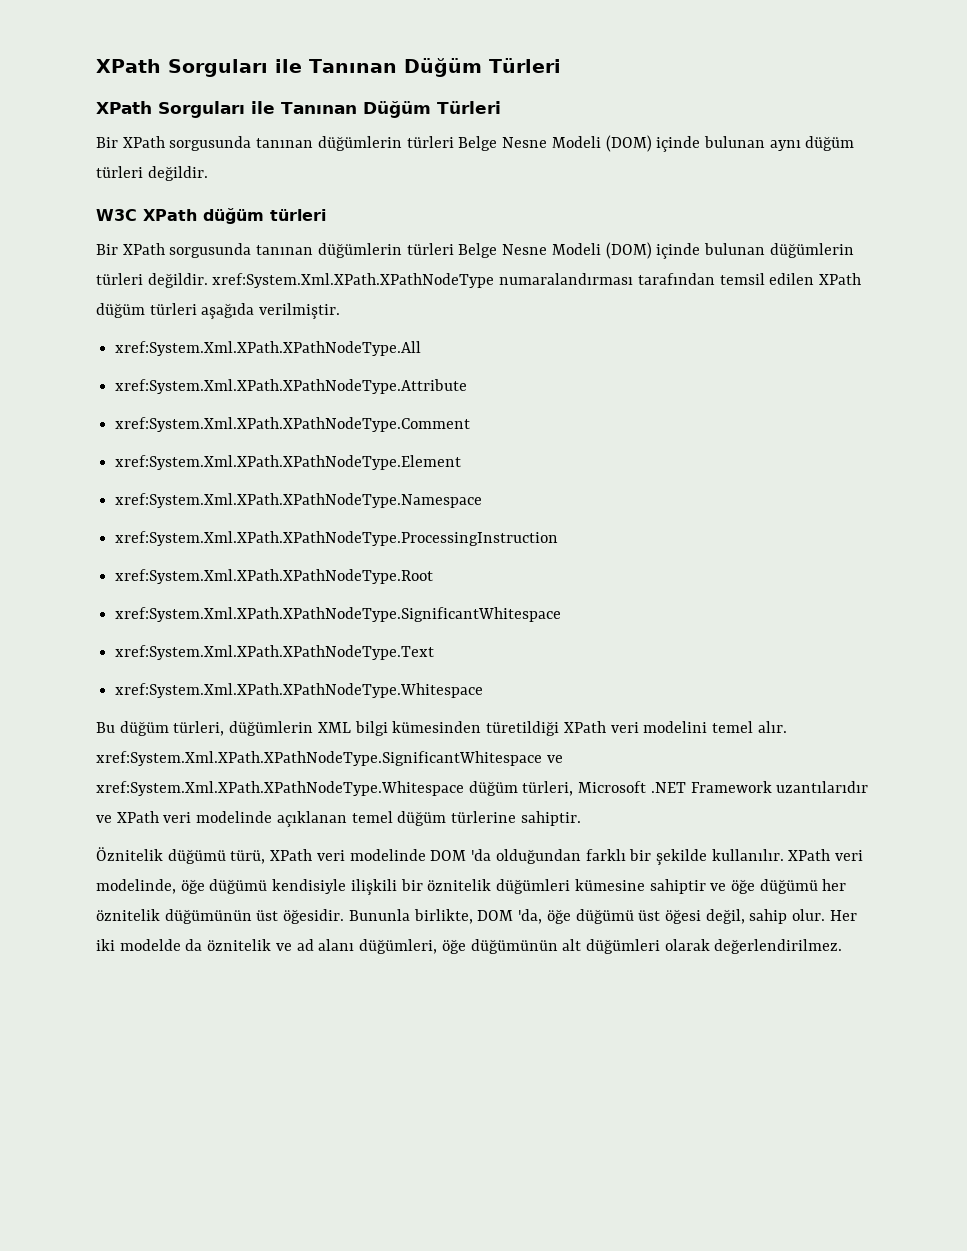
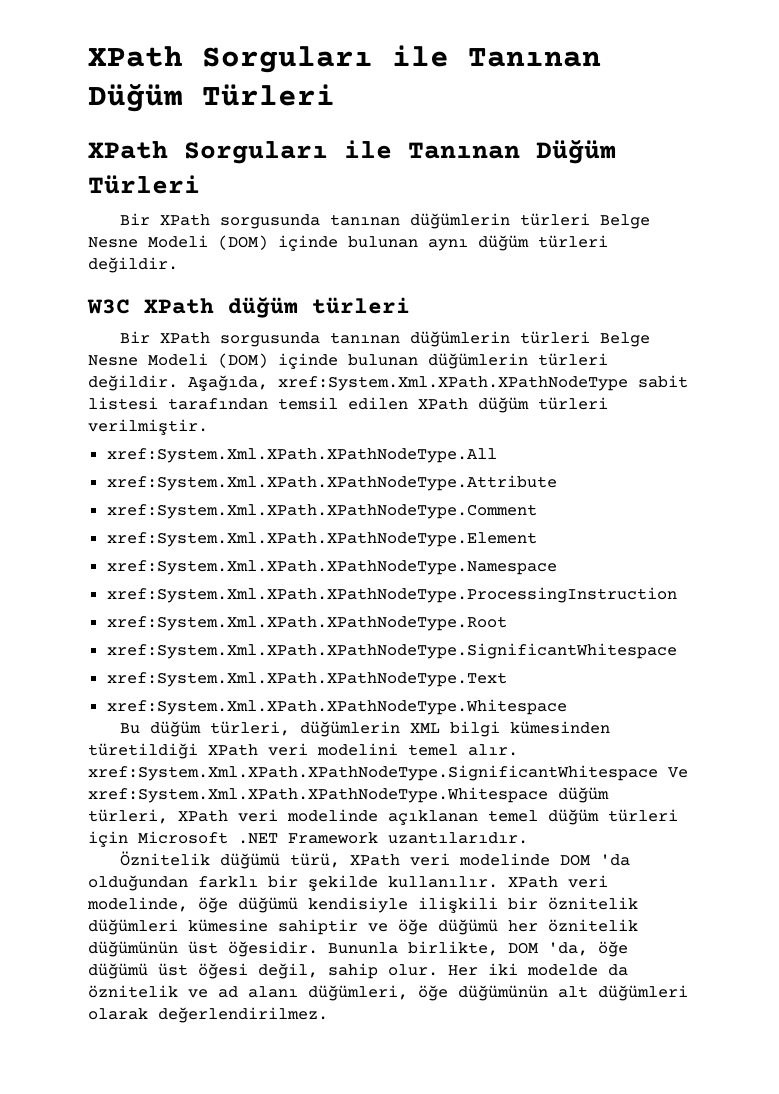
- Bir XPath sorgusunda tanınan düğümlerin türleri Belge Nesne Modeli (DOM) içinde bulunan düğümlerin türleri değildir. xref:System.Xml.XPath.XPathNodeType numaralandırması tarafından temsil edilen XPath düğüm türleri aşağıda verilmiştir.
+ Bir XPath sorgusunda tanınan düğümlerin türleri Belge Nesne Modeli (DOM) içinde bulunan düğümlerin türleri değildir. Aşağıda, xref:System.Xml.XPath.XPathNodeType sabit listesi tarafından temsil edilen XPath düğüm türleri verilmiştir.
- Bu düğüm türleri, düğümlerin XML bilgi kümesinden türetildiği XPath veri modelini temel alır. xref:System.Xml.XPath.XPathNodeType.SignificantWhitespace ve xref:System.Xml.XPath.XPathNodeType.Whitespace düğüm türleri, Microsoft .NET Framework uzantılarıdır ve XPath veri modelinde açıklanan temel düğüm türlerine sahiptir.
+ Bu düğüm türleri, düğümlerin XML bilgi kümesinden türetildiği XPath veri modelini temel alır. xref:System.Xml.XPath.XPathNodeType.SignificantWhitespace Ve xref:System.Xml.XPath.XPathNodeType.Whitespace düğüm türleri, XPath veri modelinde açıklanan temel düğüm türleri için Microsoft .NET Framework uzantılarıdır.

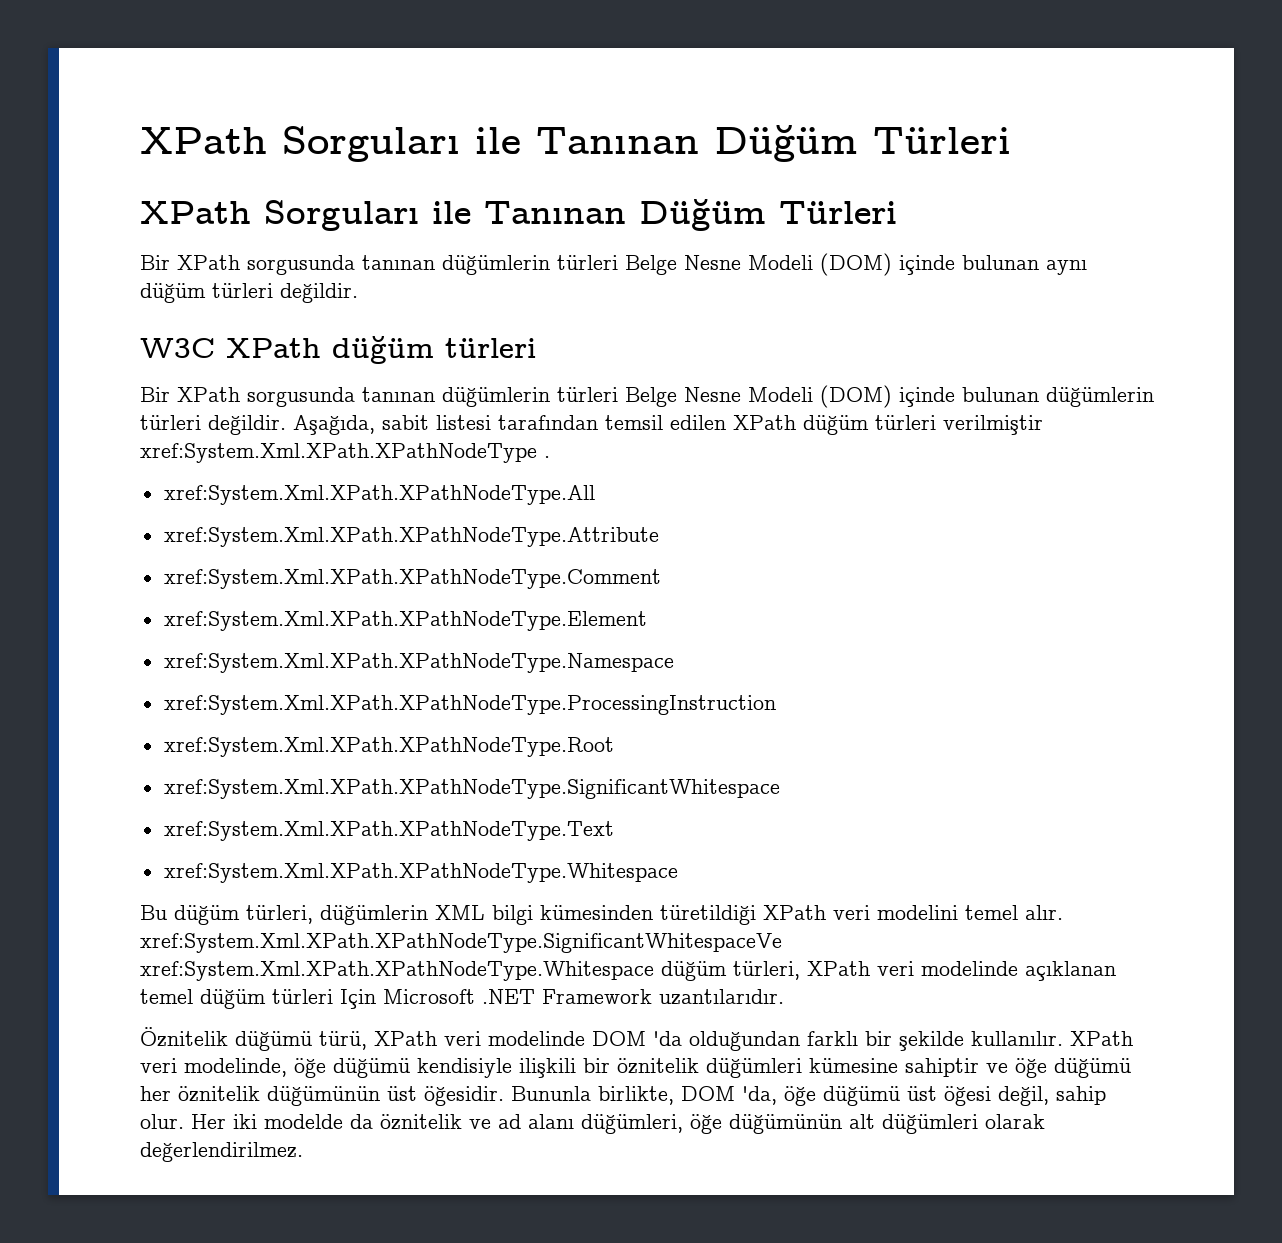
- Aşağıda, xref:System.Xml.XPath.XPathNodeType sabit listesi tarafından temsil edilen XPath düğüm türleri verilmiştir.
+ Aşağıda, sabit listesi tarafından temsil edilen XPath düğüm türleri verilmiştir xref:System.Xml.XPath.XPathNodeType .
- Bu düğüm türleri, düğümlerin XML bilgi kümesinden türetildiği XPath veri modelini temel alır. xref:System.Xml.XPath.XPathNodeType.SignificantWhitespace Ve xref:System.Xml.XPath.XPathNodeType.Whitespace düğüm türleri, XPath veri modelinde açıklanan temel düğüm türleri için Microsoft .NET Framework uzantılarıdır.
+ Bu düğüm türleri, düğümlerin XML bilgi kümesinden türetildiği XPath veri modelini temel alır. xref:System.Xml.XPath.XPathNodeType.SignificantWhitespaceVe xref:System.Xml.XPath.XPathNodeType.Whitespace düğüm türleri, XPath veri modelinde açıklanan temel düğüm türleri Için Microsoft .NET Framework uzantılarıdır.

